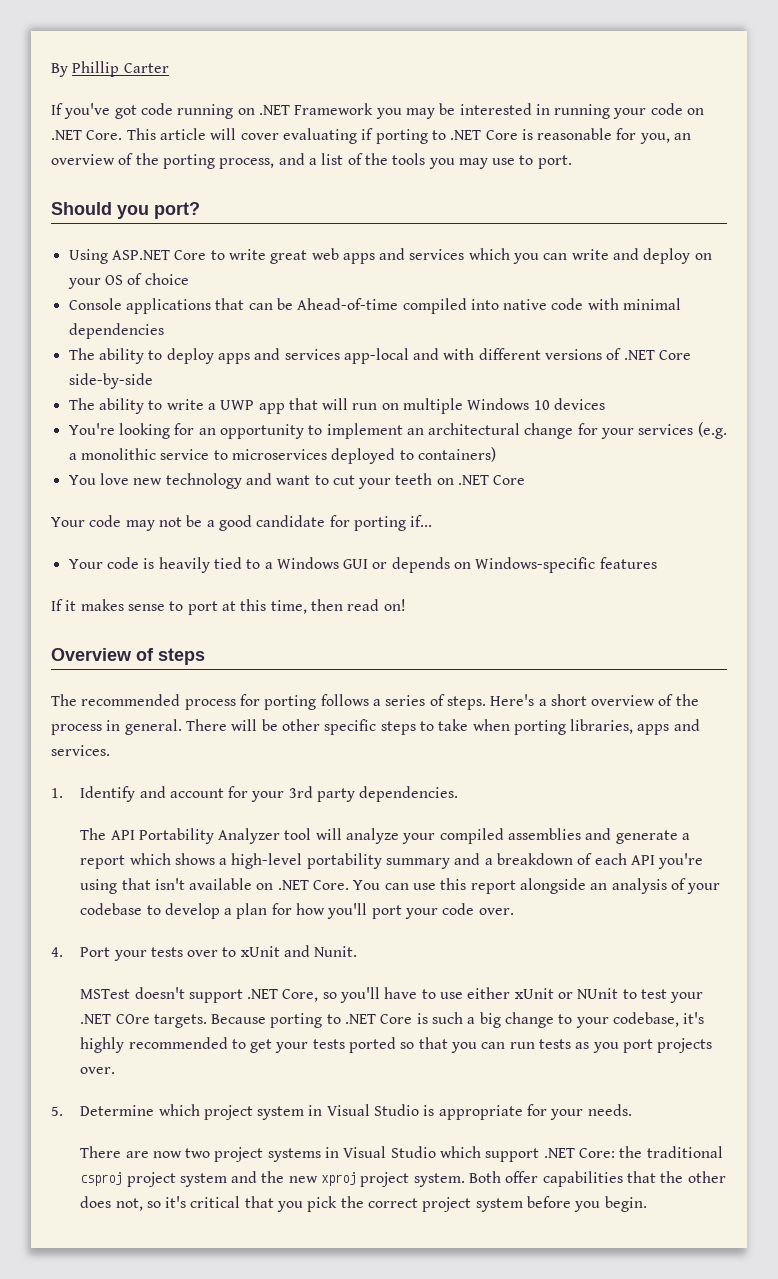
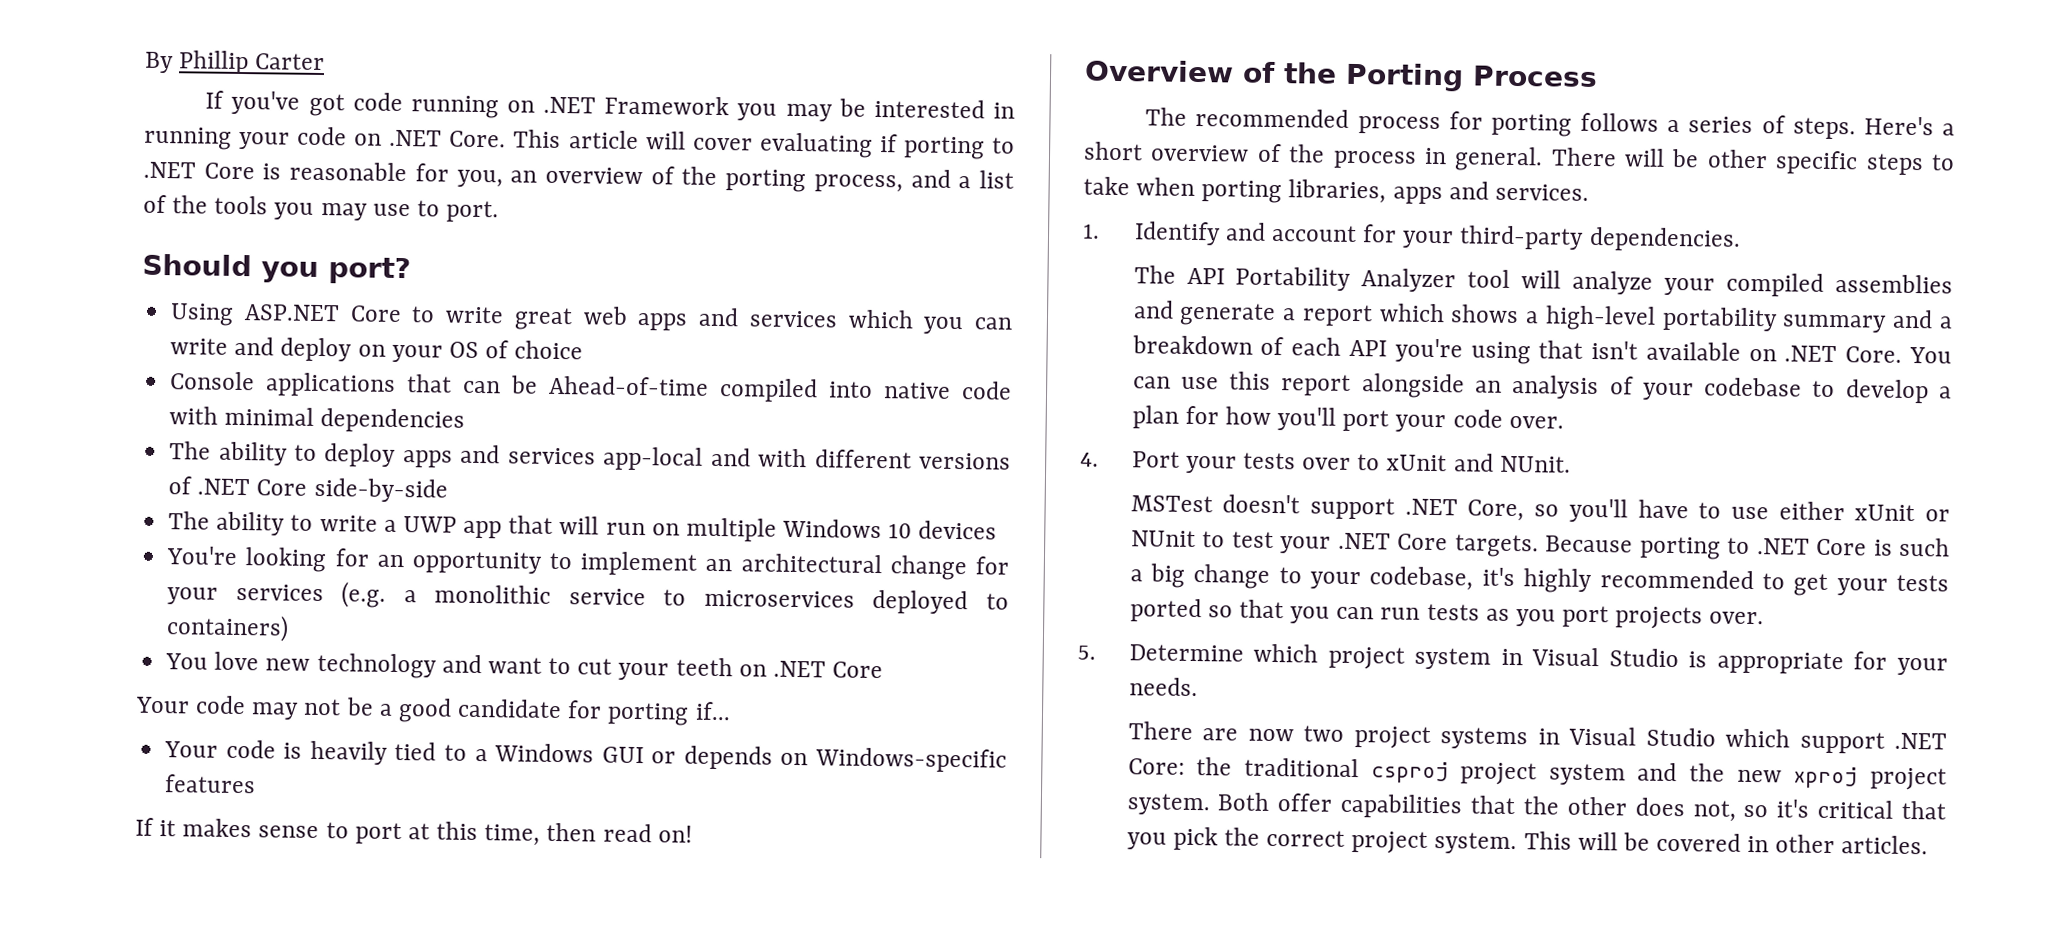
- Overview of steps
+ Overview of the Porting Process
- 1. Identify and account for your 3rd party dependencies.
+ 1. Identify and account for your third-party dependencies.
- 4. Port your tests over to xUnit and Nunit.
+ 4. Port your tests over to xUnit and NUnit.
- MSTest doesn't support .NET Core, so you'll have to use either xUnit or NUnit to test your .NET COre targets.
+ MSTest doesn't support .NET Core, so you'll have to use either xUnit or NUnit to test your .NET Core targets.
- Both offer capabilities that the other does not, so it's critical that you pick the correct project system before you begin.
+ Both offer capabilities that the other does not, so it's critical that you pick the correct project system. This will be covered in other articles.

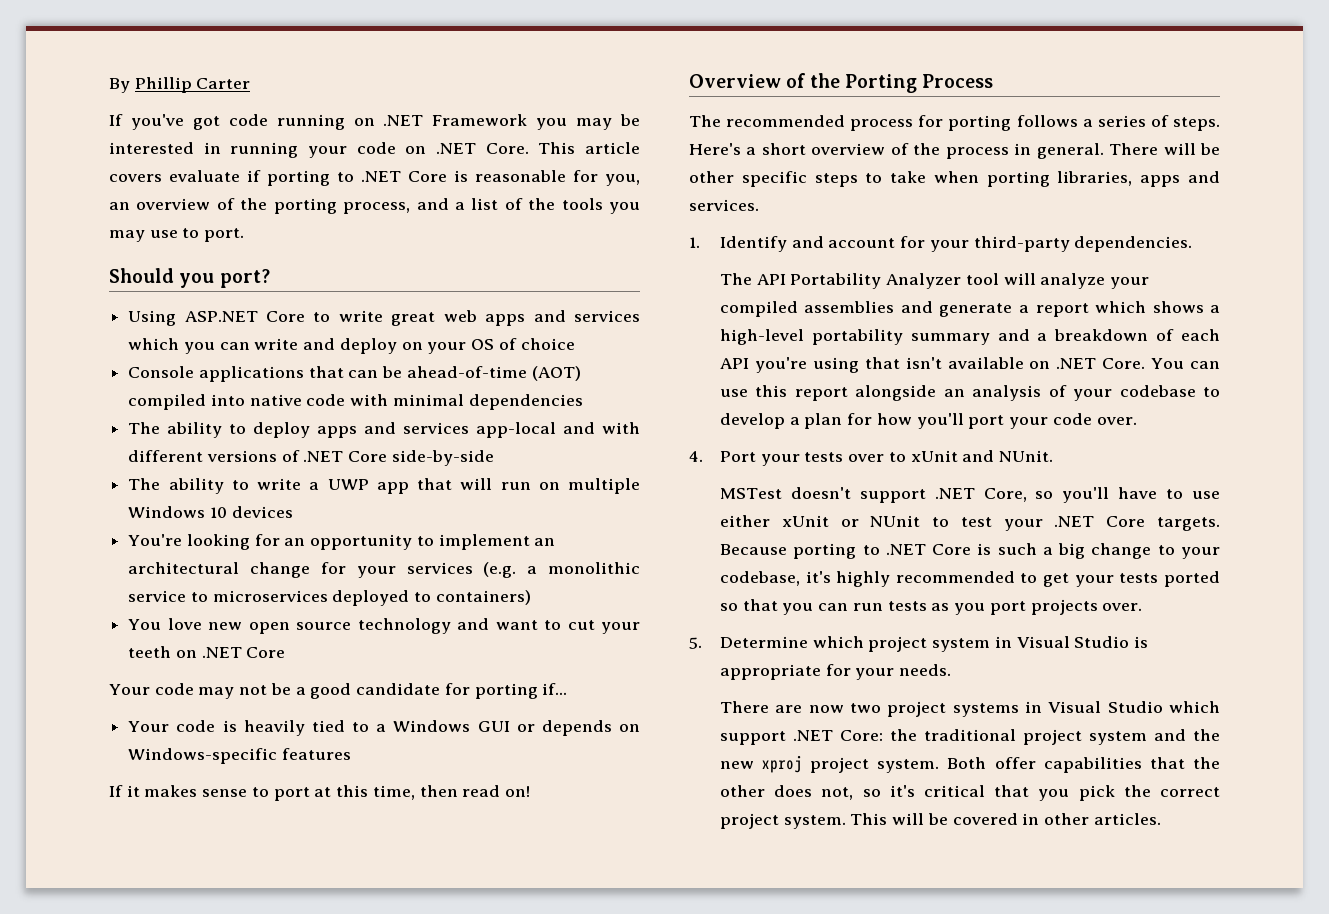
- This article will cover evaluating if porting to .NET Core is reasonable for you, an overview of the porting process, and a list of the tools you may use to port.
+ This article covers evaluate if porting to .NET Core is reasonable for you, an overview of the porting process, and a list of the tools you may use to port.
- Console applications that can be Ahead-of-time compiled into native code with minimal dependencies
+ Console applications that can be ahead-of-time (AOT) compiled into native code with minimal dependencies
- You love new technology and want to cut your teeth on .NET Core
+ You love new open source technology and want to cut your teeth on .NET Core
- There are now two project systems in Visual Studio which support .NET Core: the traditional csproj project system and the new xproj project system.
+ There are now two project systems in Visual Studio which support .NET Core: the traditional project system and the new xproj project system.

